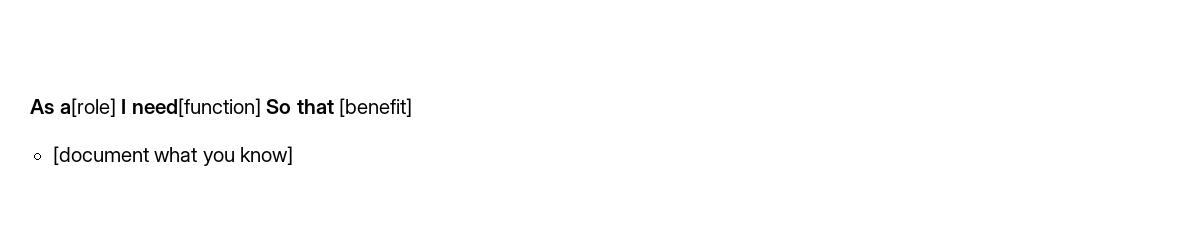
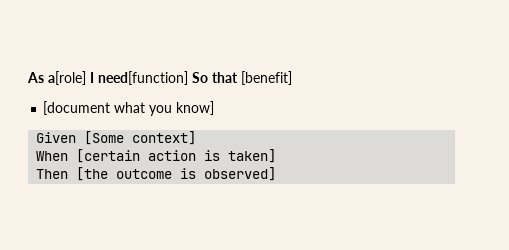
+ Given [Some context]
+ When [certain action is taken]
+ Then [the outcome is observed]

